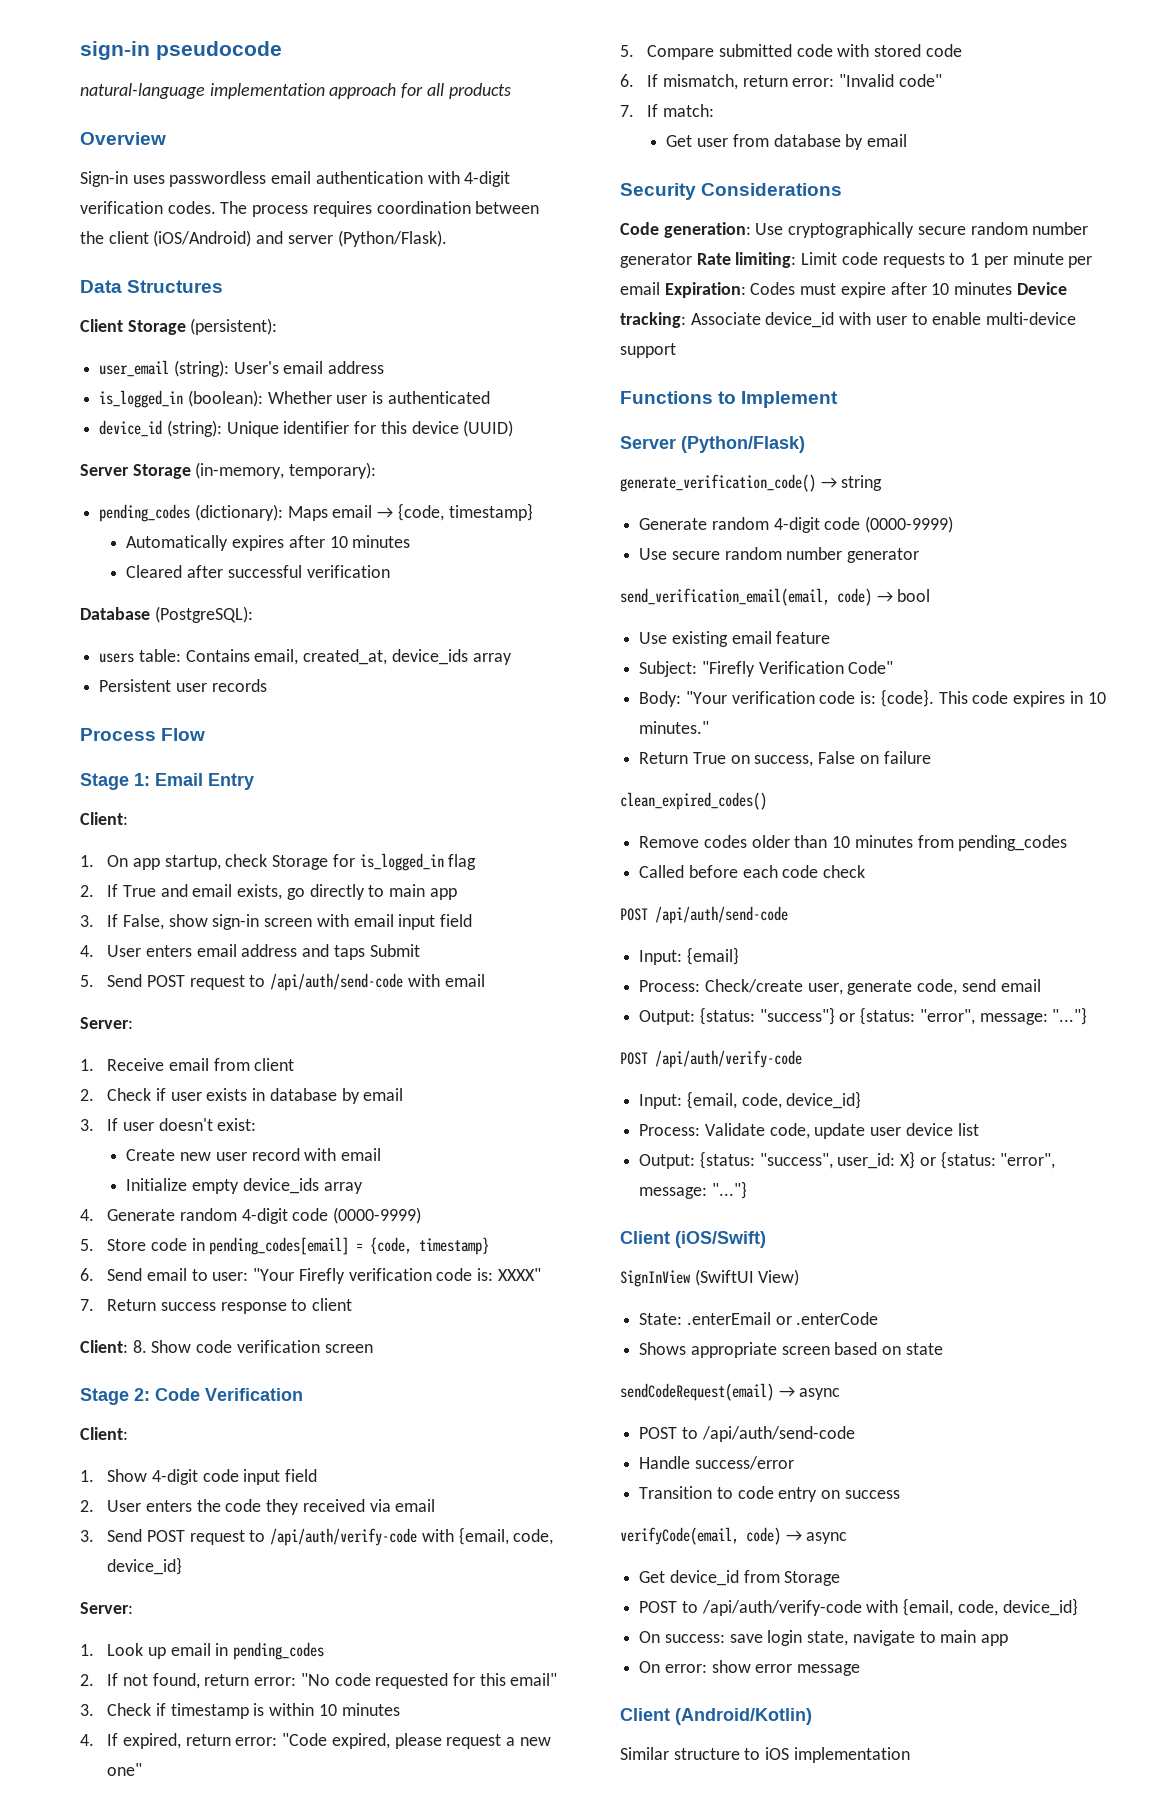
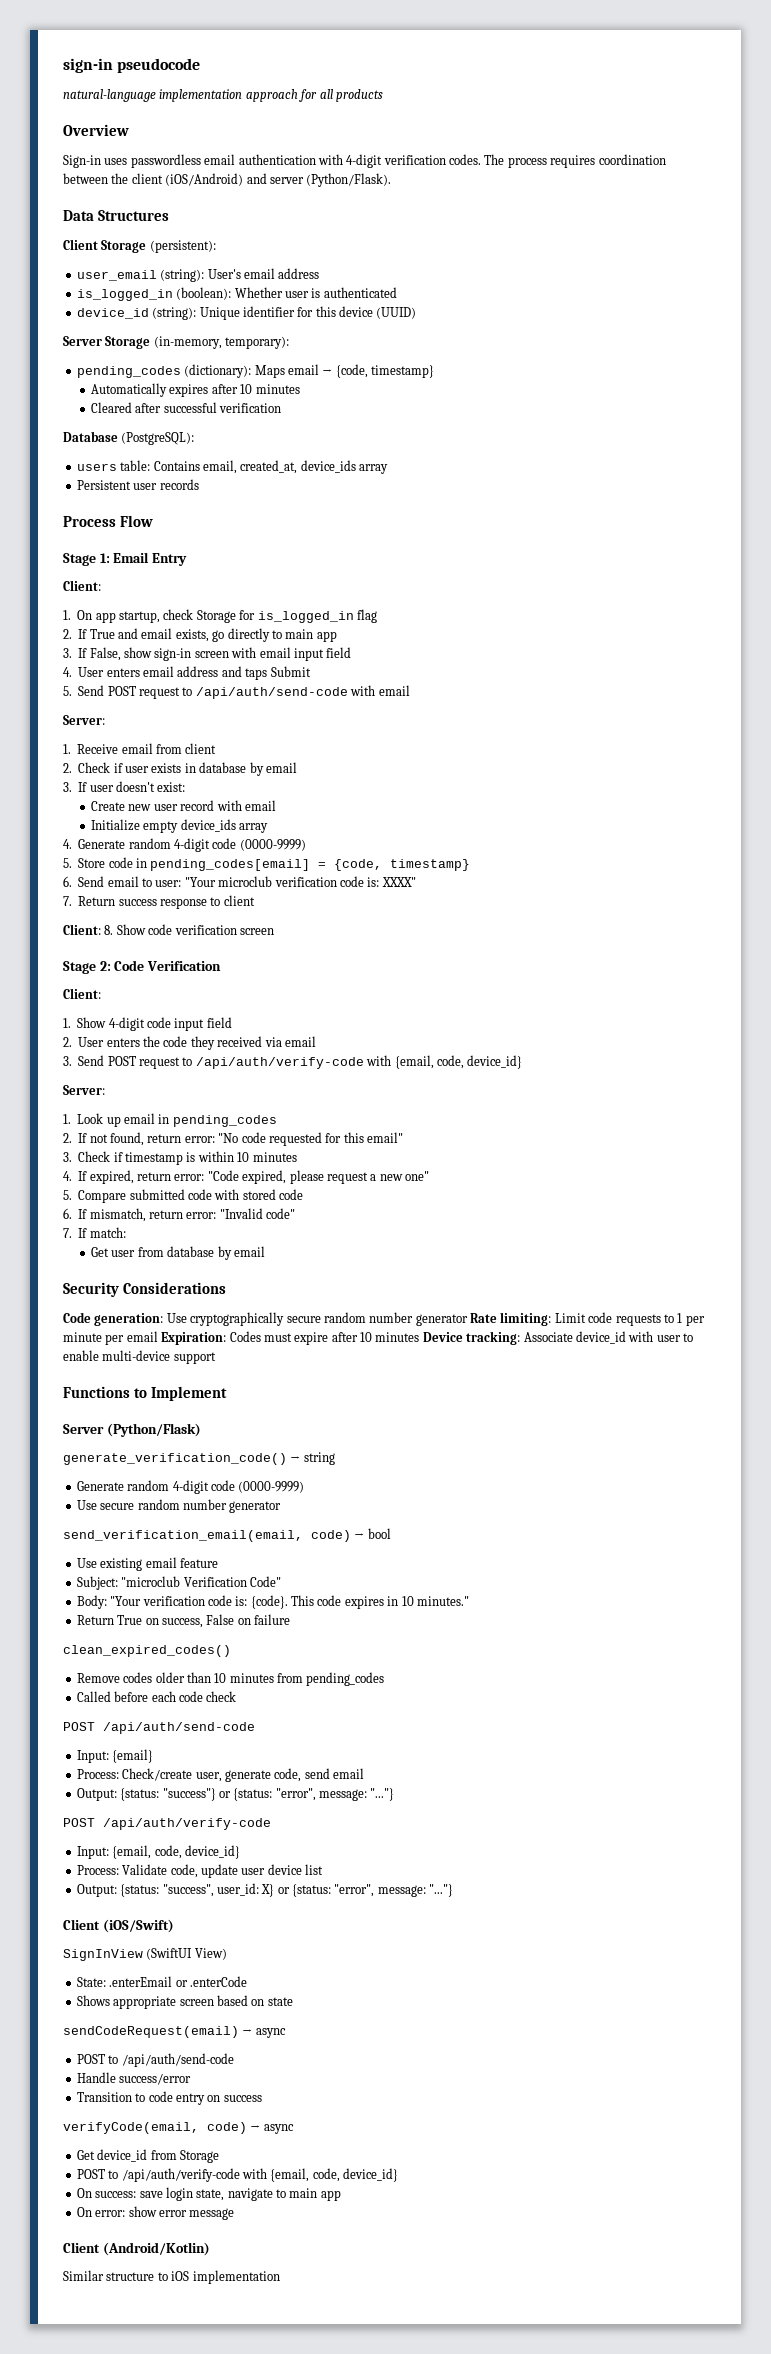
- 6. Send email to user: "Your Firefly verification code is: XXXX"
+ 6. Send email to user: "Your microclub verification code is: XXXX"
- Subject: "Firefly Verification Code"
+ Subject: "microclub Verification Code"

